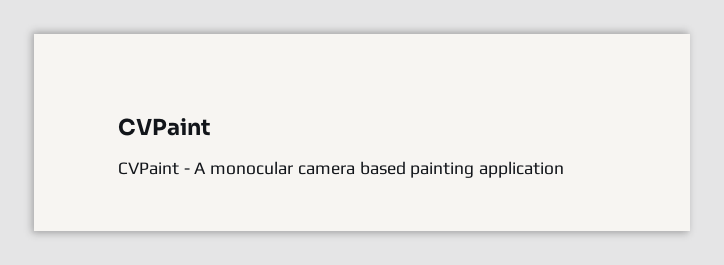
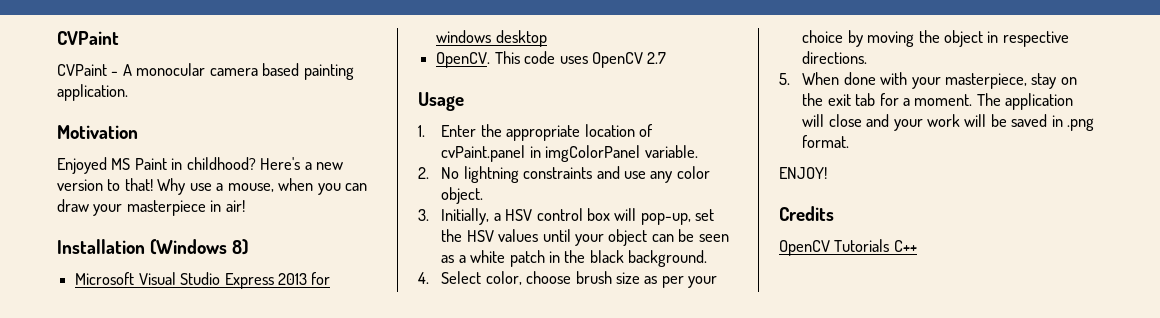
- CVPaint - A monocular camera based painting application
+ CVPaint - A monocular camera based painting application.
+ Motivation
+ Enjoyed MS Paint in childhood? Here's a new version to that! Why use a mouse, when you can draw your masterpiece in air!
+ Installation (Windows 8)
+ Microsoft Visual Studio Express 2013 for windows desktop
+ OpenCV. This code uses OpenCV 2.7
+ Usage
+ 1. Enter the appropriate location of cvPaint.panel in imgColorPanel variable.
+ 2. No lightning constraints and use any color object.
+ 3. Initially, a HSV control box will pop-up, set the HSV values until your object can be seen as a white patch in the black background.
+ 4. Select color, choose brush size as per your choice by moving the object in respective directions.
+ 5. When done with your masterpiece, stay on the exit tab for a moment. The application will close and your work will be saved in .png format.
+ ENJOY!
+ Credits
+ OpenCV Tutorials C++

